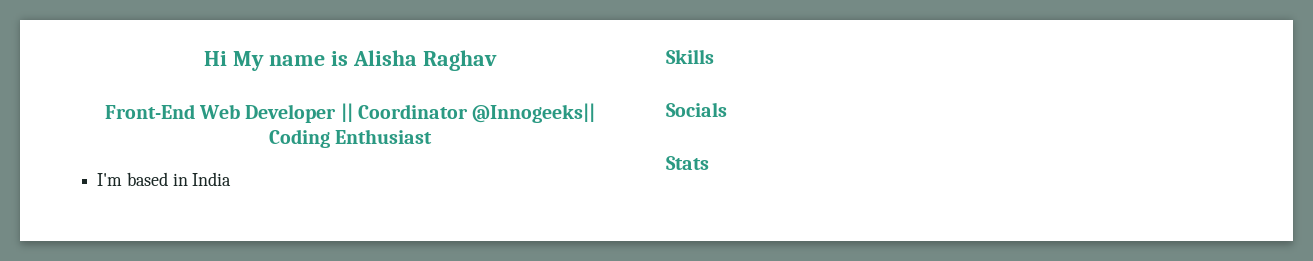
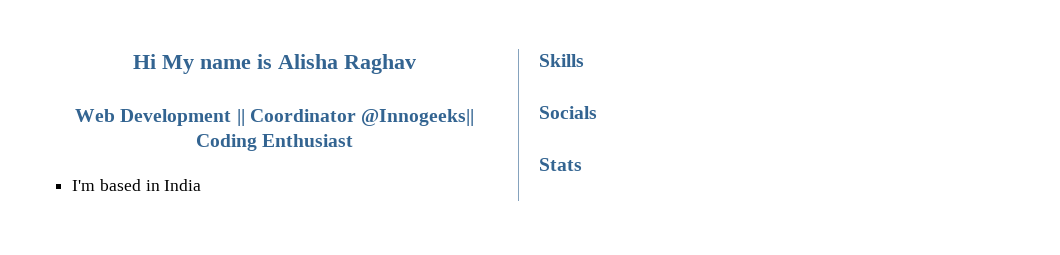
- Front-End Web Developer || Coordinator @Innogeeks|| Coding Enthusiast
+ Web Development || Coordinator @Innogeeks|| Coding Enthusiast

